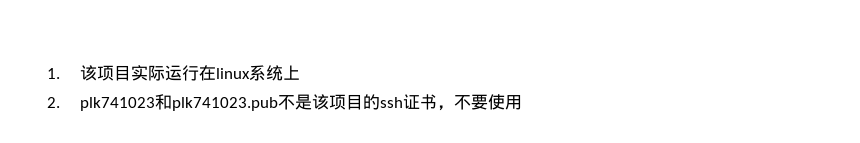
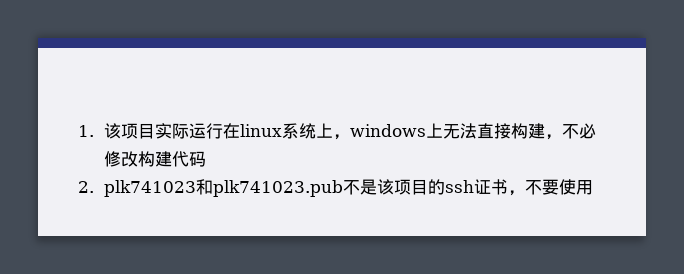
- 1.该项目实际运行在linux系统上
+ 1.该项目实际运行在linux系统上，windows上无法直接构建，不必修改构建代码

